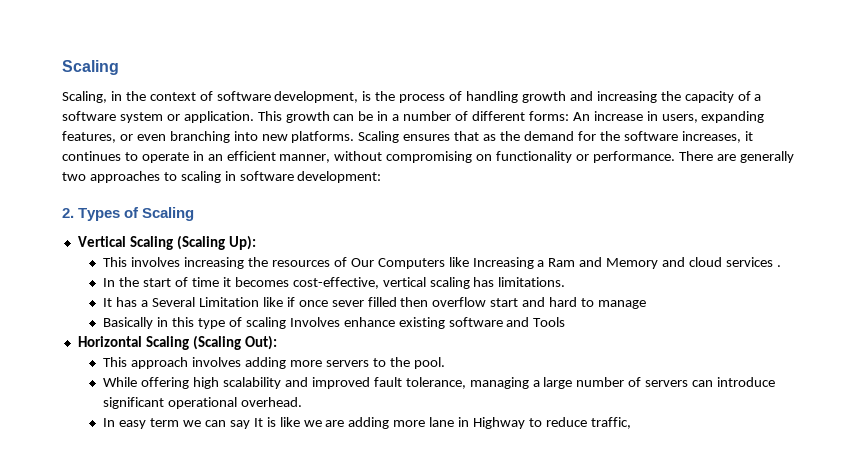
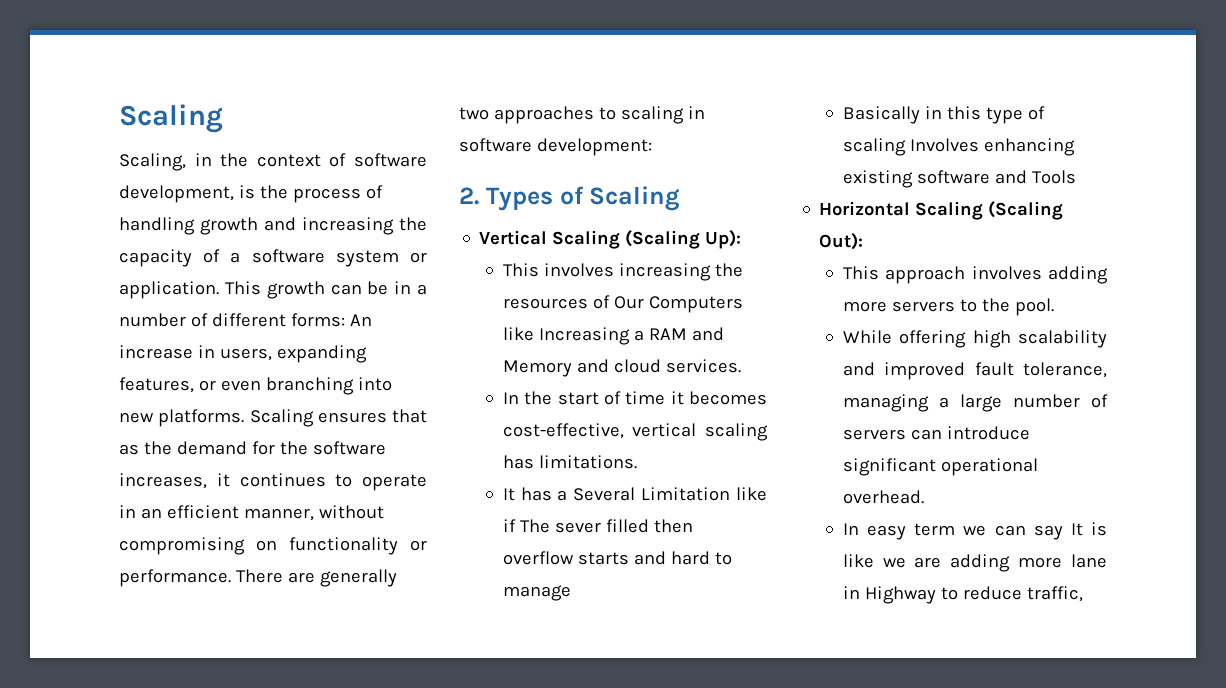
- This involves increasing the resources of Our Computers like Increasing a Ram and Memory and cloud services .
+ This involves increasing the resources of Our Computers like Increasing a RAM and Memory and cloud services.
- It has a Several Limitation like if once sever filled then overflow start and hard to manage
+ It has a Several Limitation like if The sever filled then overflow starts and hard to manage
- Basically in this type of scaling Involves enhance existing software and Tools
+ Basically in this type of scaling Involves enhancing existing software and Tools

